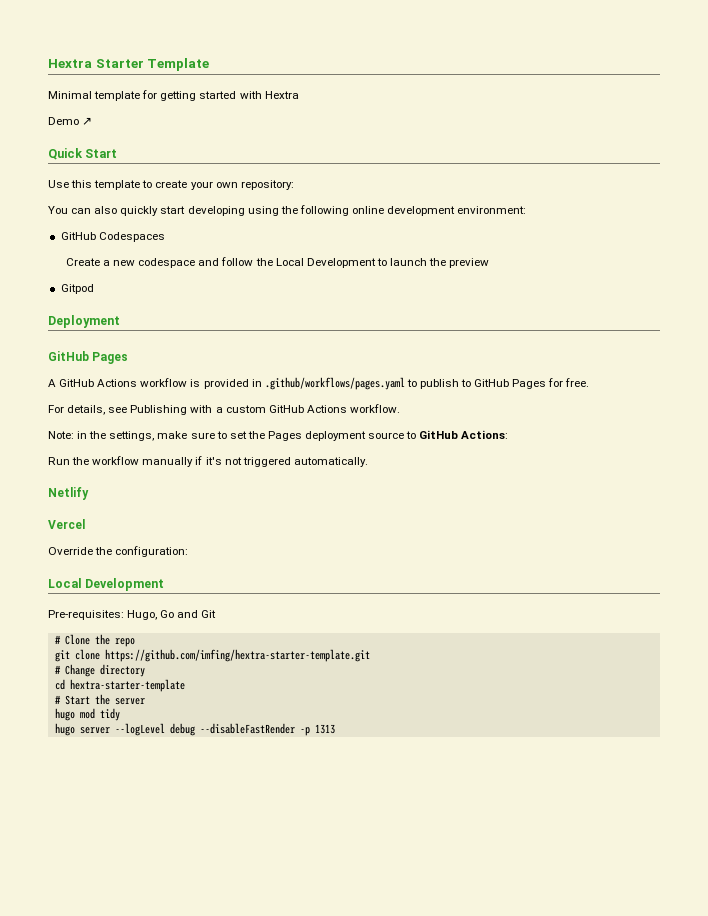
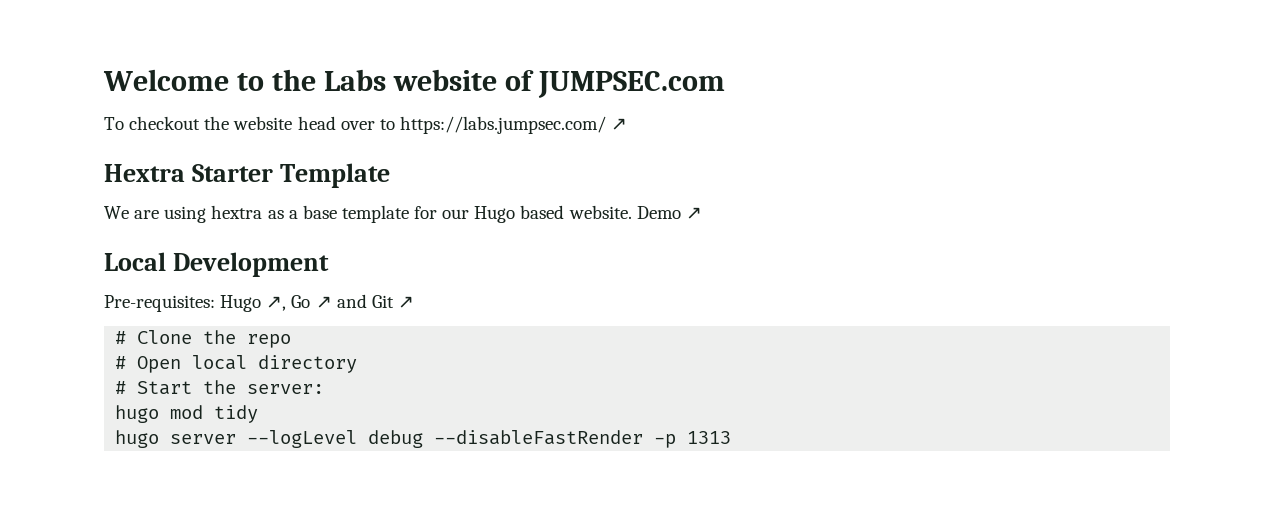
+ Welcome to the Labs website of JUMPSEC.com
+ To checkout the website head over to https://labs.jumpsec.com/ ↗
  Hextra Starter Template
- Minimal template for getting started with Hextra
- Demo ↗
- Quick Start
- Use this template to create your own repository:
- You can also quickly start developing using the following online development environment:
- GitHub Codespaces
- Create a new codespace and follow the Local Development to launch the preview
- Gitpod
- Deployment
- GitHub Pages
- A GitHub Actions workflow is provided in .github/workflows/pages.yaml to publish to GitHub Pages for free.
- For details, see Publishing with a custom GitHub Actions workflow.
- Note: in the settings, make sure to set the Pages deployment source to GitHub Actions:
- Run the workflow manually if it's not triggered automatically.
- Netlify
- Vercel
- Override the configuration:
+ We are using hextra as a base template for our Hugo based website. Demo ↗
- Pre-requisites: Hugo, Go and Git
+ Pre-requisites: Hugo ↗, Go ↗ and Git ↗
- git clone https://github.com/imfing/hextra-starter-template.git
- # Change directory
+ # Open local directory
- cd hextra-starter-template
- # Start the server
+ # Start the server:

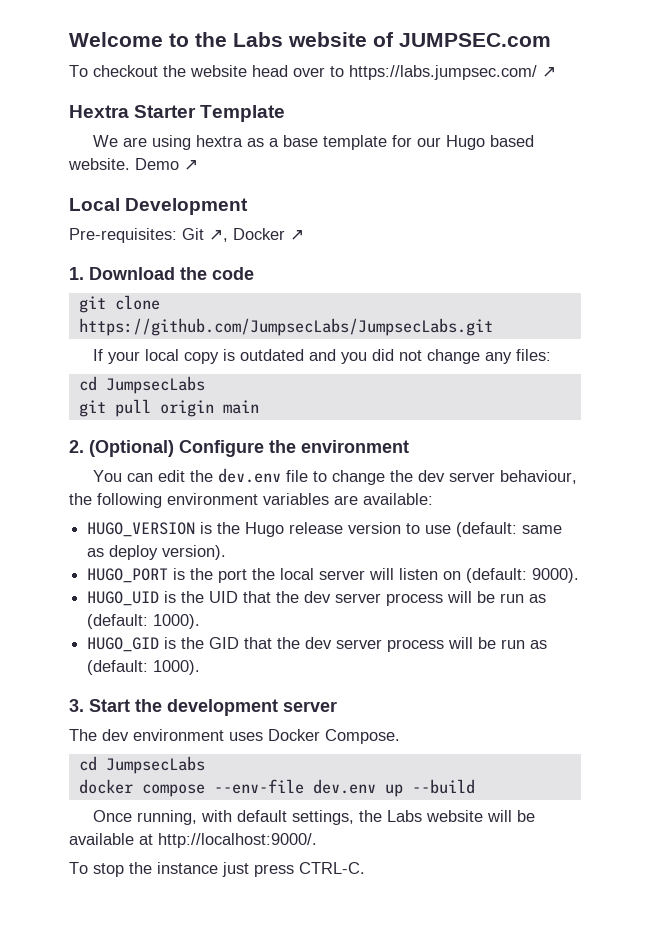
- Pre-requisites: Hugo ↗, Go ↗ and Git ↗
- # Clone the repo
- # Open local directory
- # Start the server:
- hugo mod tidy
- hugo server --logLevel debug --disableFastRender -p 1313
+ Pre-requisites: Git ↗, Docker ↗
+ 1. Download the code
+ git clone https://github.com/JumpsecLabs/JumpsecLabs.git
+ If your local copy is outdated and you did not change any files:
+ cd JumpsecLabs
+ git pull origin main
+ 2. (Optional) Configure the environment
+ You can edit the dev.env file to change the dev server behaviour, the following environment variables are available:
+ HUGO_VERSION is the Hugo release version to use (default: same as deploy version).
+ HUGO_PORT is the port the local server will listen on (default: 9000).
+ HUGO_UID is the UID that the dev server process will be run as (default: 1000).
+ HUGO_GID is the GID that the dev server process will be run as (default: 1000).
+ 3. Start the development server
+ The dev environment uses Docker Compose.
+ cd JumpsecLabs
+ docker compose --env-file dev.env up --build
+ Once running, with default settings, the Labs website will be available at http://localhost:9000/.
+ To stop the instance just press CTRL-C.

